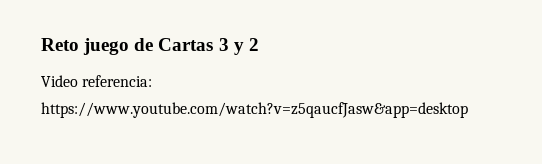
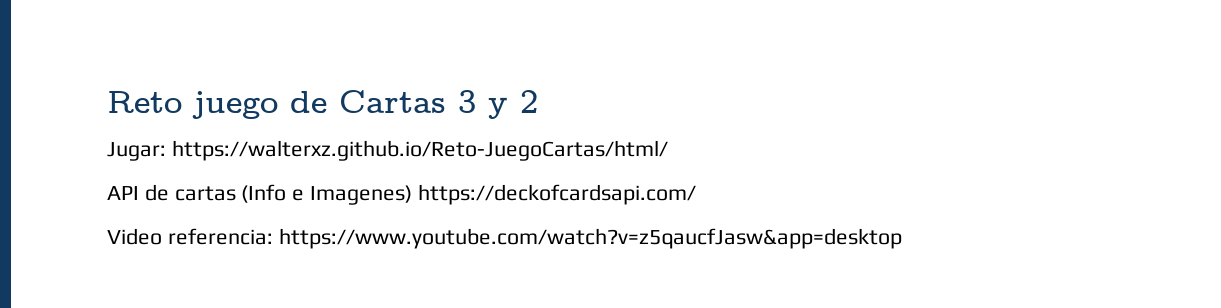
+ Jugar: https://walterxz.github.io/Reto-JuegoCartas/html/
+ API de cartas (Info e Imagenes) https://deckofcardsapi.com/

